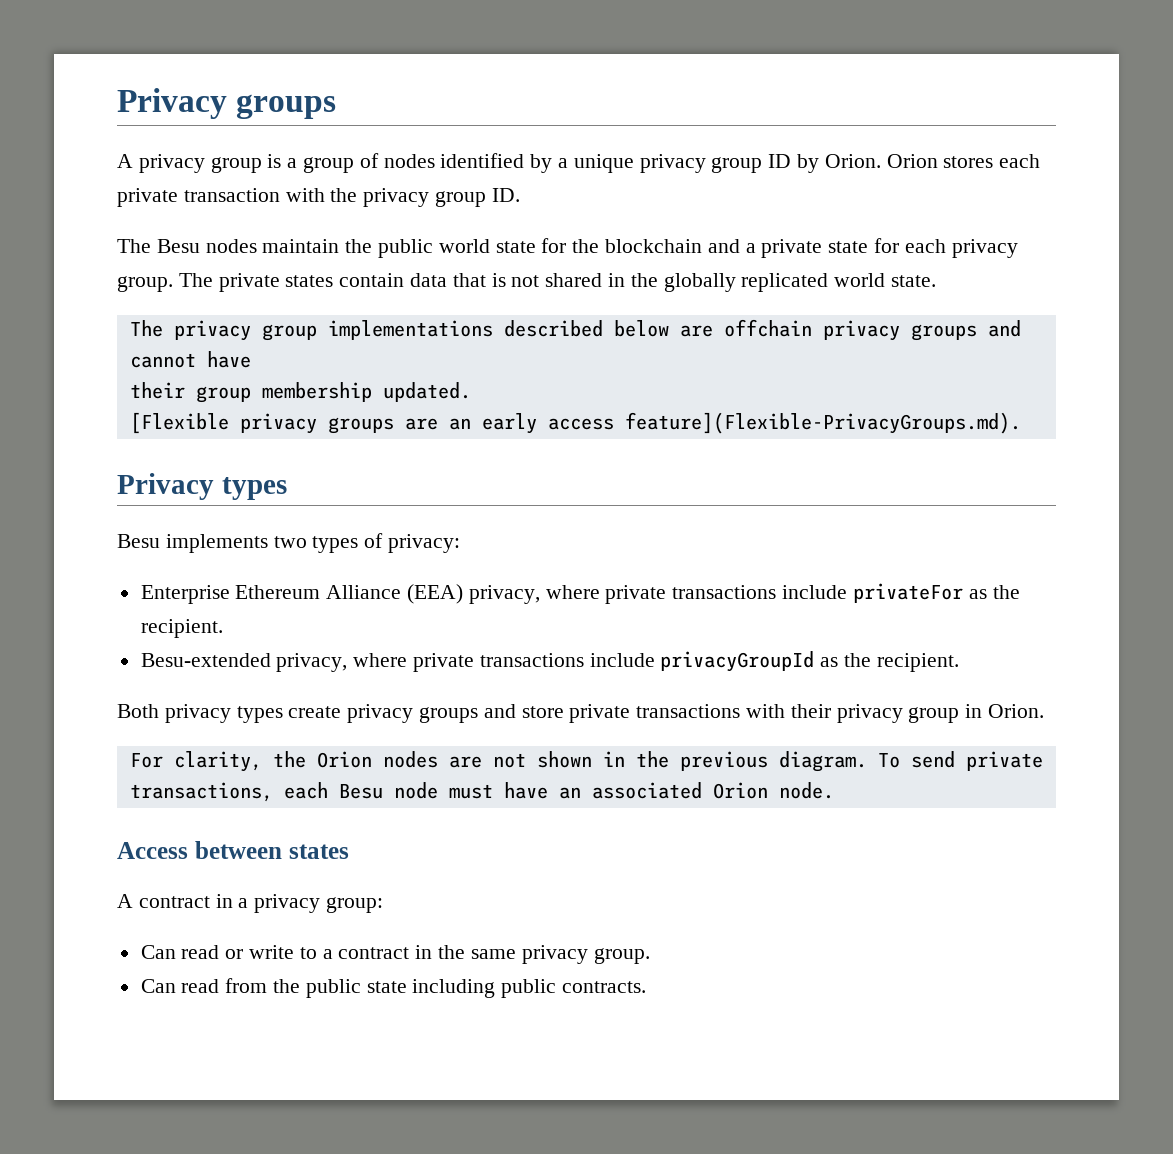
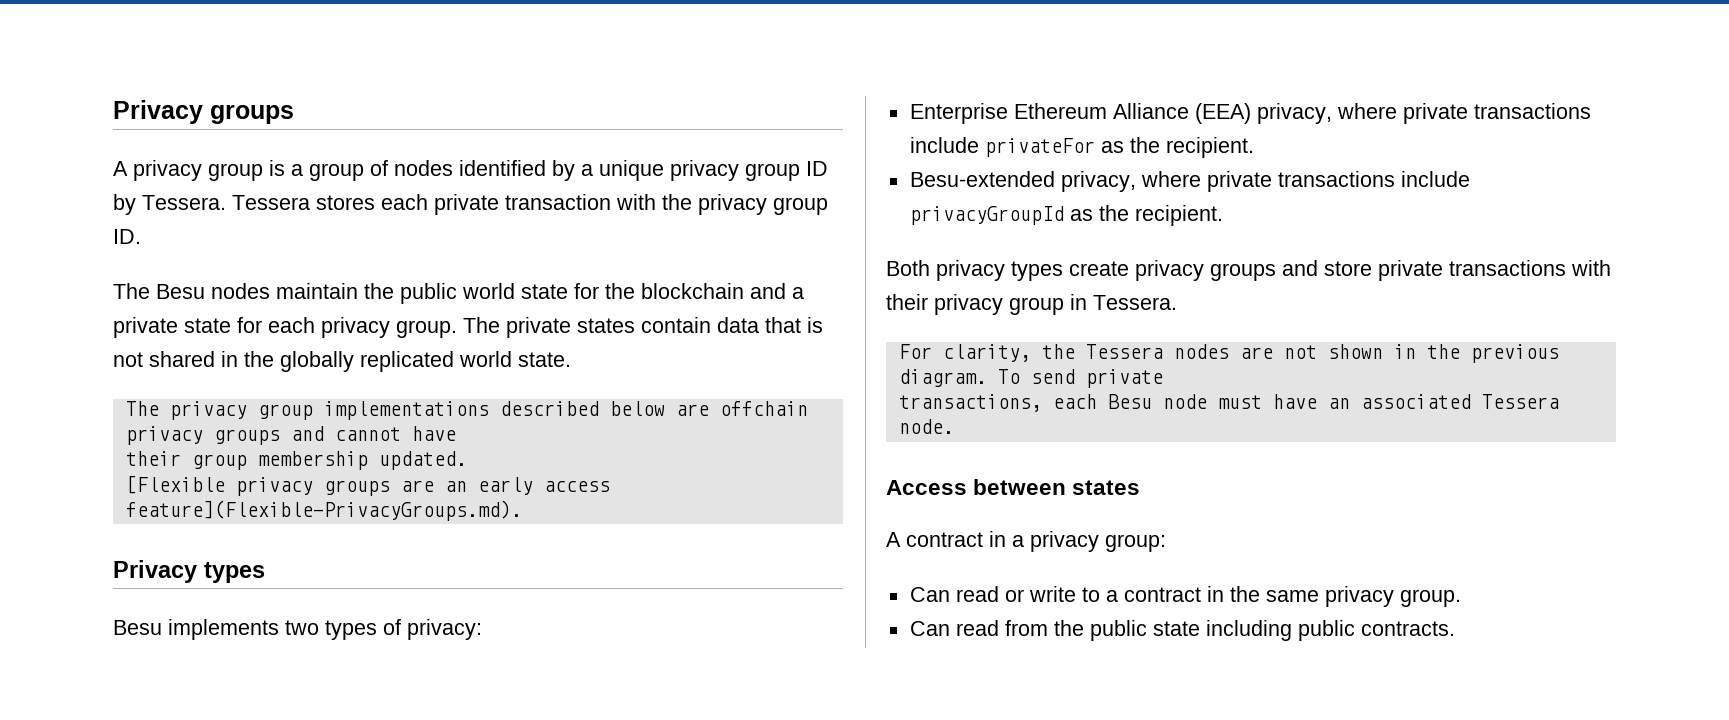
- A privacy group is a group of nodes identified by a unique privacy group ID by Orion. Orion stores each private transaction with the privacy group ID.
+ A privacy group is a group of nodes identified by a unique privacy group ID by Tessera. Tessera stores each private transaction with the privacy group ID.
- Both privacy types create privacy groups and store private transactions with their privacy group in Orion.
+ Both privacy types create privacy groups and store private transactions with their privacy group in Tessera.
- For clarity, the Orion nodes are not shown in the previous diagram.
+ For clarity, the Tessera nodes are not shown in the previous diagram.
- transactions, each Besu node must have an associated Orion node.
+ transactions, each Besu node must have an associated Tessera node.

